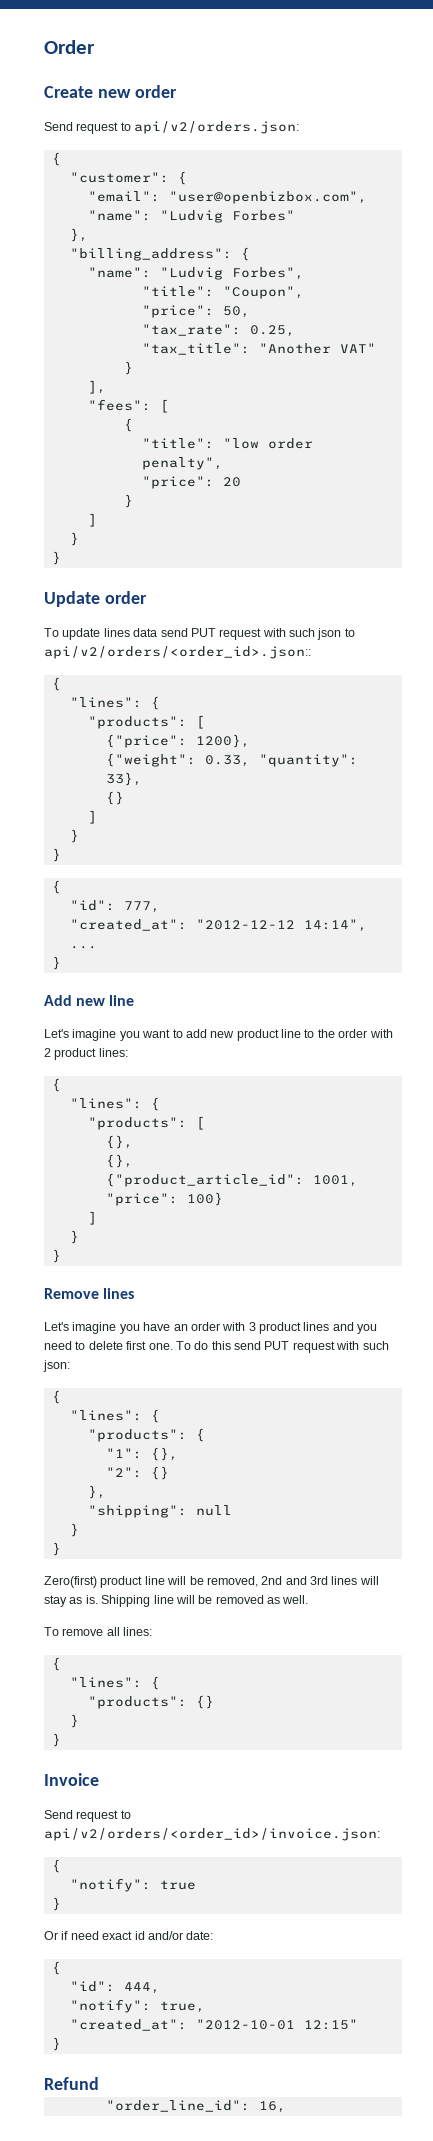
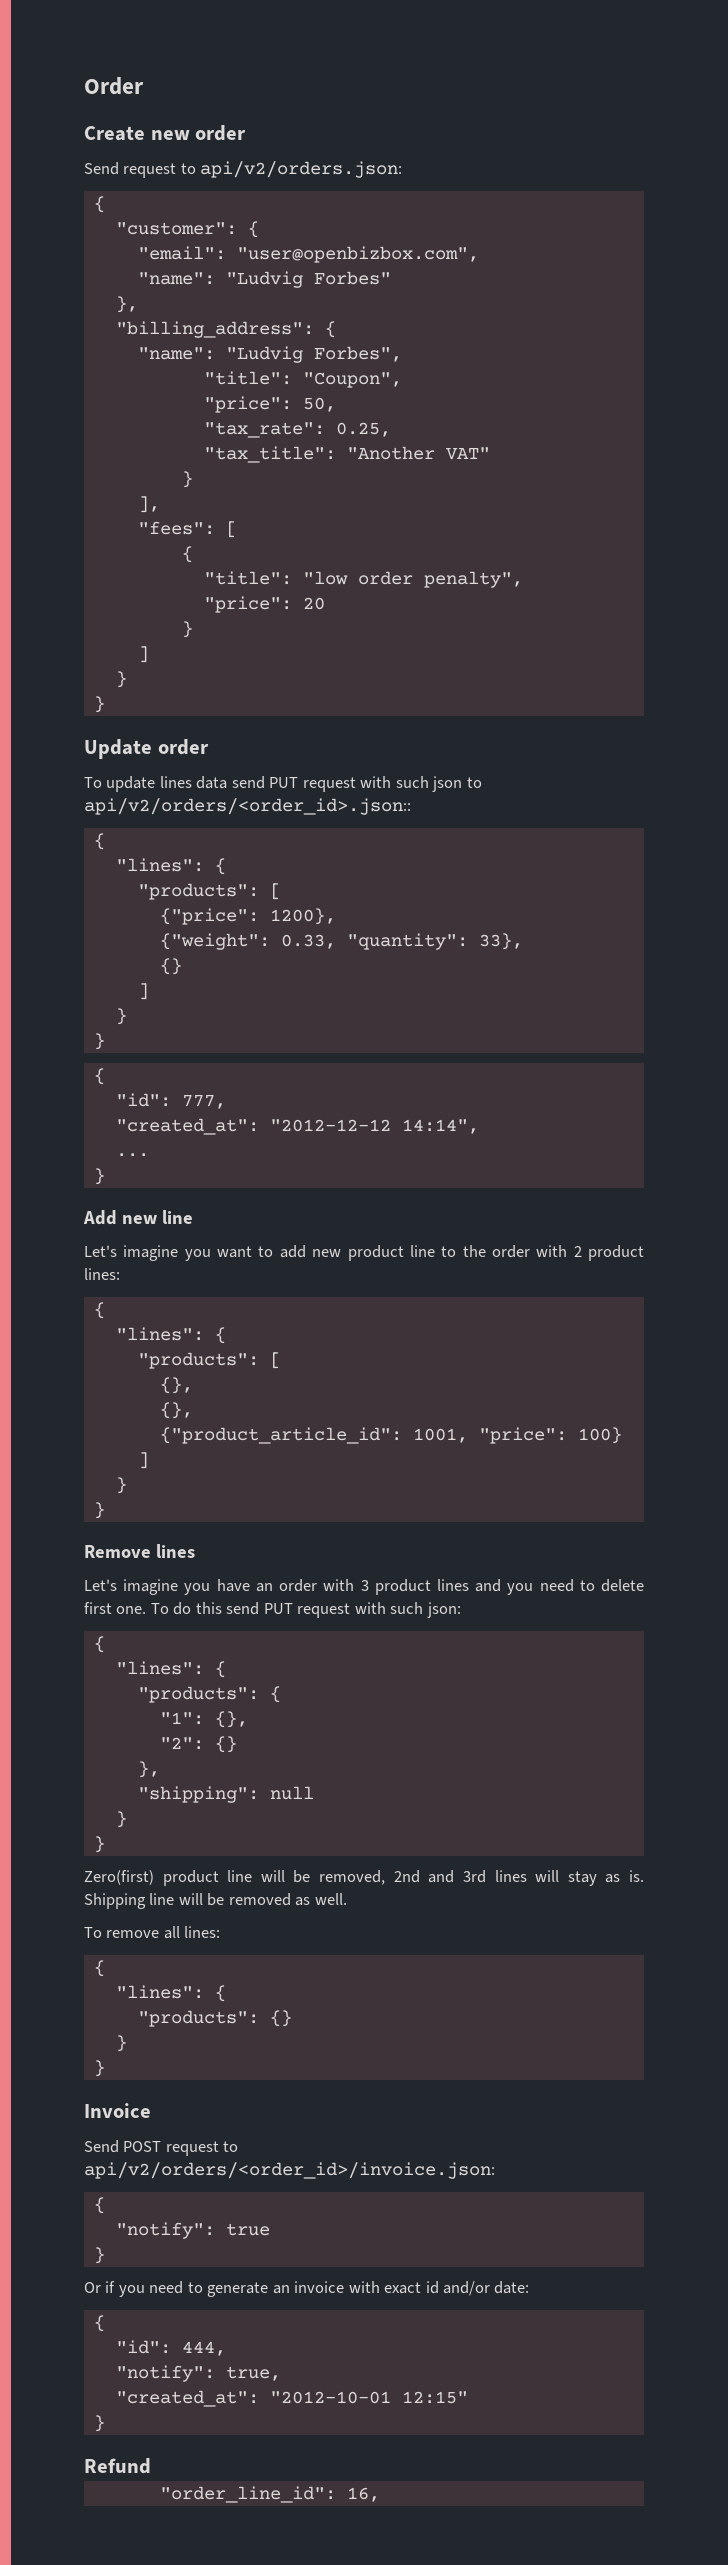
- Send request to api/v2/orders/<order_id>/invoice.json:
+ Send POST request to api/v2/orders/<order_id>/invoice.json:
- Or if need exact id and/or date:
+ Or if you need to generate an invoice with exact id and/or date:

